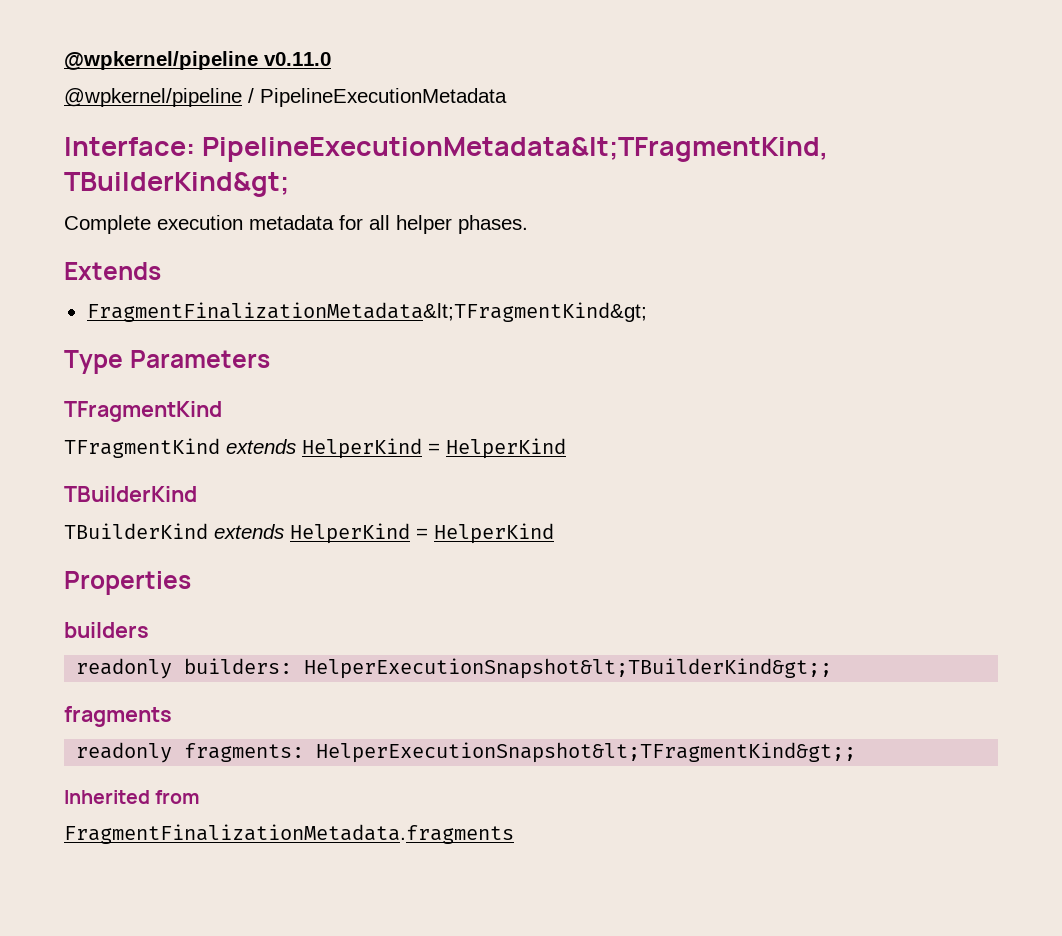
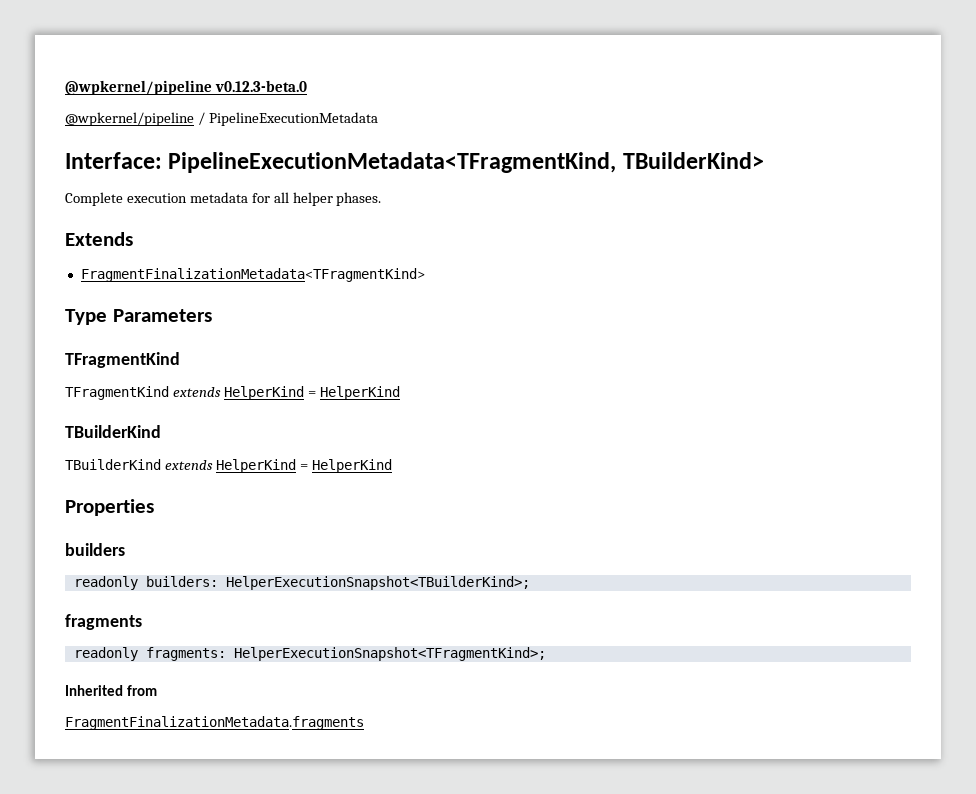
- @wpkernel/pipeline v0.11.0
+ @wpkernel/pipeline v0.12.3-beta.0
- Interface: PipelineExecutionMetadata&lt;TFragmentKind, TBuilderKind&gt;
+ Interface: PipelineExecutionMetadata<TFragmentKind, TBuilderKind>
- FragmentFinalizationMetadata&lt;TFragmentKind&gt;
+ FragmentFinalizationMetadata<TFragmentKind>
- readonly builders: HelperExecutionSnapshot&lt;TBuilderKind&gt;;
+ readonly builders: HelperExecutionSnapshot<TBuilderKind>;
- readonly fragments: HelperExecutionSnapshot&lt;TFragmentKind&gt;;
+ readonly fragments: HelperExecutionSnapshot<TFragmentKind>;

